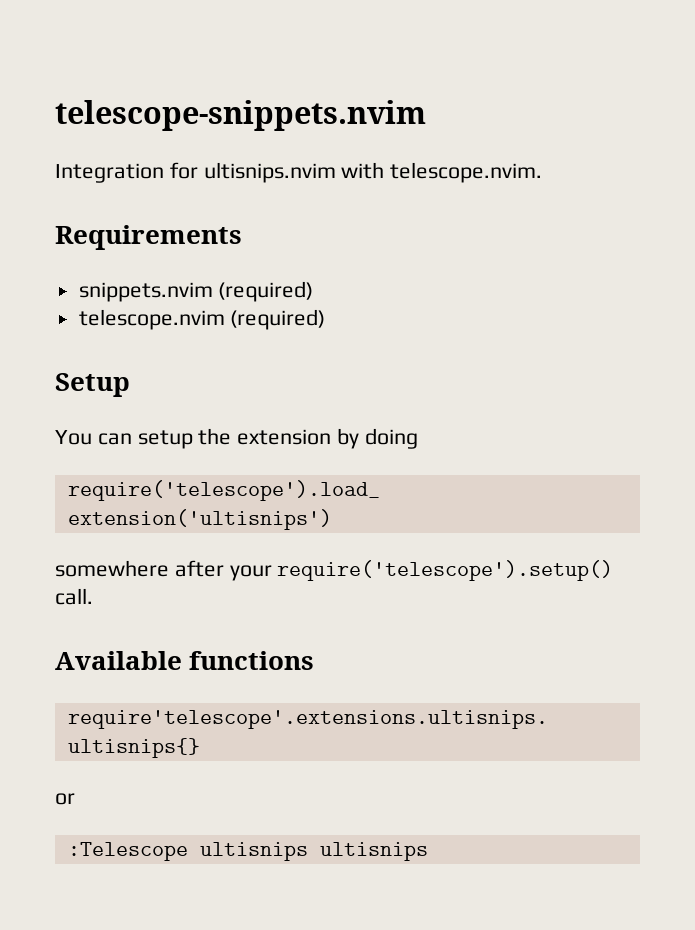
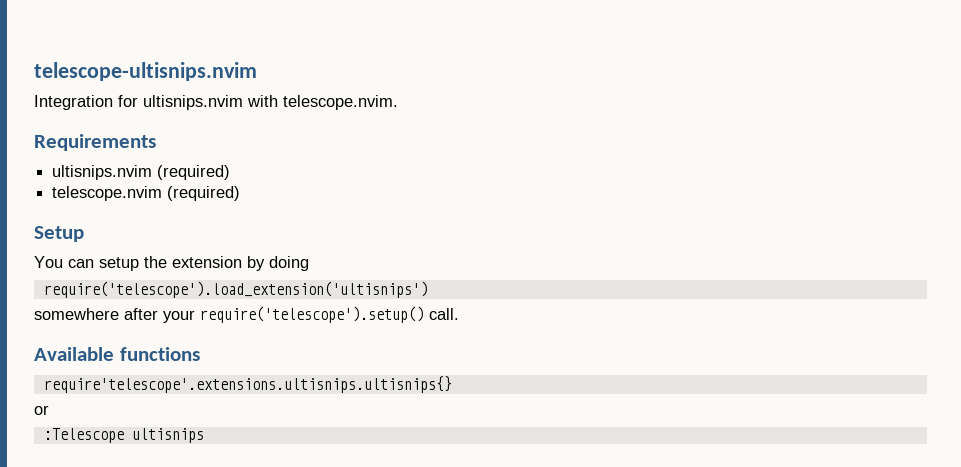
- telescope-snippets.nvim
+ telescope-ultisnips.nvim
- snippets.nvim (required)
+ ultisnips.nvim (required)
- :Telescope ultisnips ultisnips
+ :Telescope ultisnips

